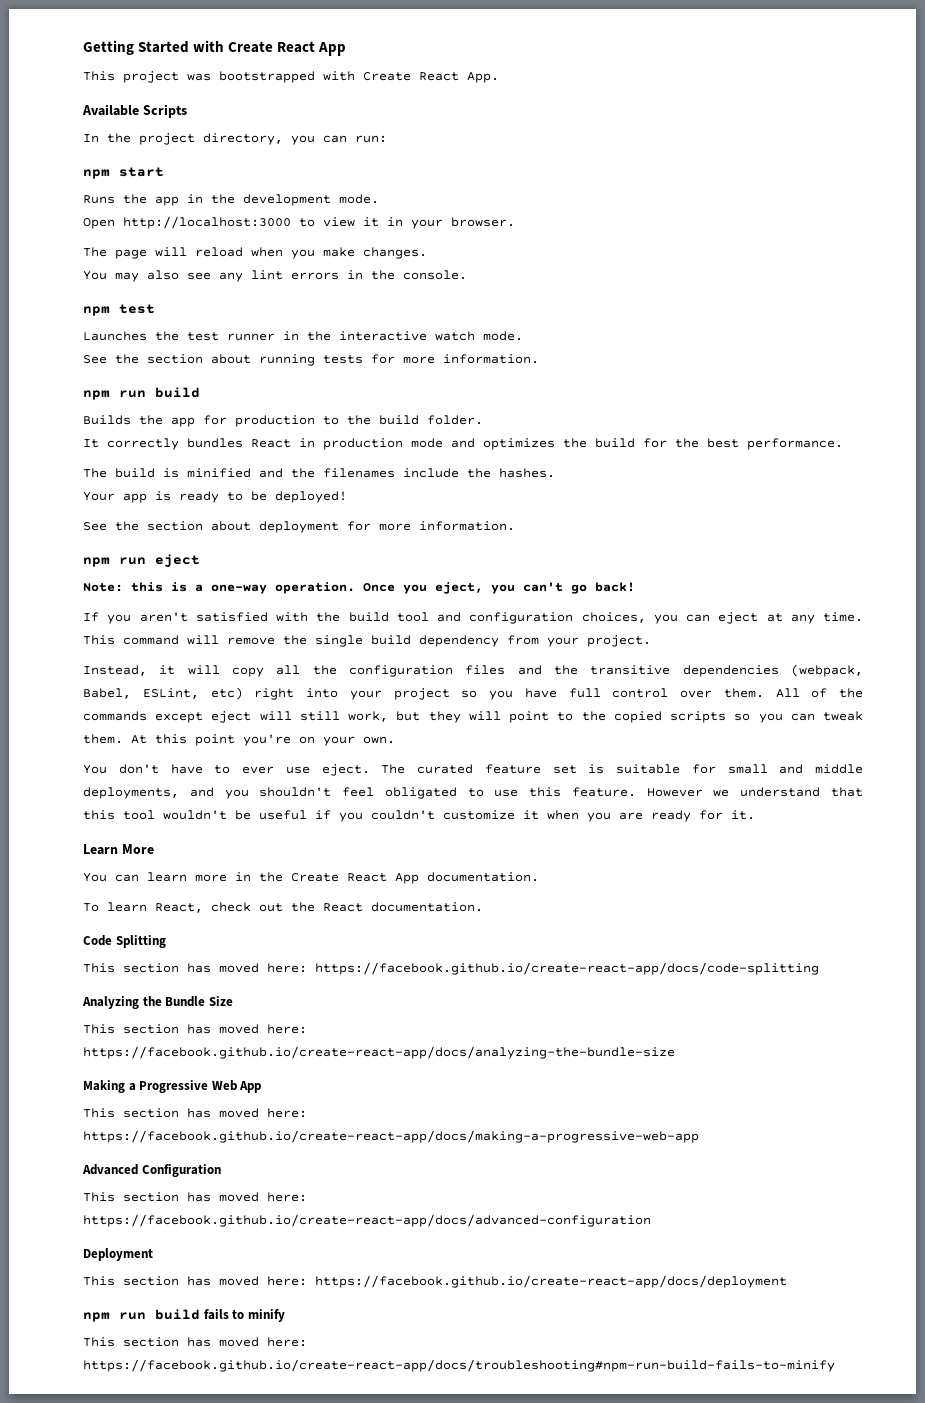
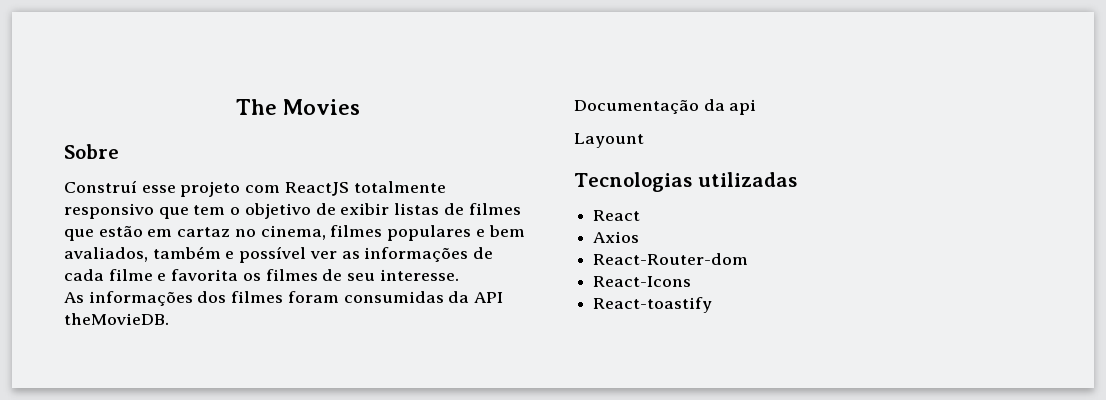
- Getting Started with Create React App
- This project was bootstrapped with Create React App.
- Available Scripts
- In the project directory, you can run:
- npm start
- Runs the app in the development mode.
- Open http://localhost:3000 to view it in your browser.
- The page will reload when you make changes.
- You may also see any lint errors in the console.
- npm test
- Launches the test runner in the interactive watch mode.
- See the section about running tests for more information.
- npm run build
- Builds the app for production to the build folder.
- It correctly bundles React in production mode and optimizes the build for the best performance.
- The build is minified and the filenames include the hashes.
- Your app is ready to be deployed!
- See the section about deployment for more information.
- npm run eject
- Note: this is a one-way operation. Once you eject, you can't go back!
- If you aren't satisfied with the build tool and configuration choices, you can eject at any time. This command will remove the single build dependency from your project.
- Instead, it will copy all the configuration files and the transitive dependencies (webpack, Babel, ESLint, etc) right into your project so you have full control over them. All of the commands except eject will still work, but they will point to the copied scripts so you can tweak them. At this point you're on your own.
- You don't have to ever use eject. The curated feature set is suitable for small and middle deployments, and you shouldn't feel obligated to use this feature. However we understand that this tool wouldn't be useful if you couldn't customize it when you are ready for it.
- Learn More
- You can learn more in the Create React App documentation.
- To learn React, check out the React documentation.
- Code Splitting
- This section has moved here: https://facebook.github.io/create-react-app/docs/code-splitting
- Analyzing the Bundle Size
- This section has moved here: https://facebook.github.io/create-react-app/docs/analyzing-the-bundle-size
- Making a Progressive Web App
- This section has moved here: https://facebook.github.io/create-react-app/docs/making-a-progressive-web-app
- Advanced Configuration
- This section has moved here: https://facebook.github.io/create-react-app/docs/advanced-configuration
- Deployment
- This section has moved here: https://facebook.github.io/create-react-app/docs/deployment
- npm run build fails to minify
- This section has moved here: https://facebook.github.io/create-react-app/docs/troubleshooting#npm-run-build-fails-to-minify
+ The Movies
+ Sobre
+ Construí esse projeto com ReactJS totalmente responsivo que tem o objetivo de exibir listas de filmes que estão em cartaz no cinema, filmes populares e bem avaliados, também e possível ver as informações de cada filme e favorita os filmes de seu interesse.
+ As informações dos filmes foram consumidas da API theMovieDB.
+ Documentação da api
+ Layount
+ Tecnologias utilizadas
+ React
+ Axios
+ React-Router-dom
+ React-Icons
+ React-toastify

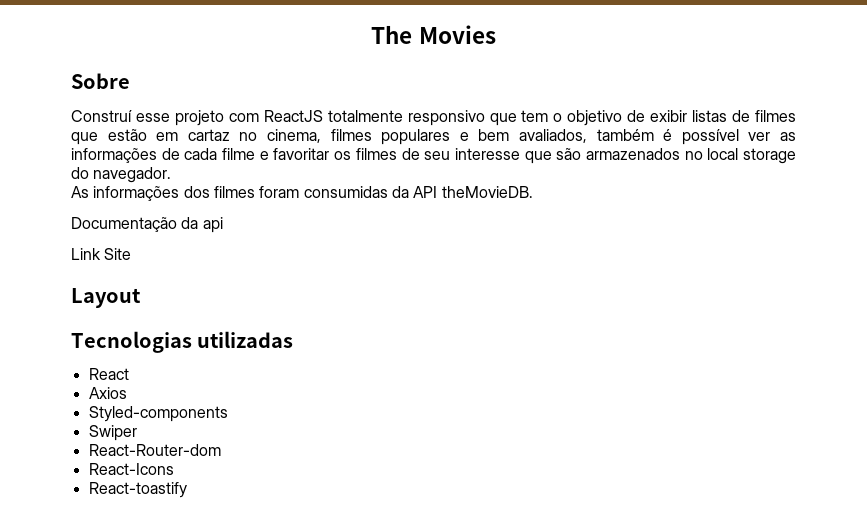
- Construí esse projeto com ReactJS totalmente responsivo que tem o objetivo de exibir listas de filmes que estão em cartaz no cinema, filmes populares e bem avaliados, também e possível ver as informações de cada filme e favorita os filmes de seu interesse.
+ Construí esse projeto com ReactJS totalmente responsivo que tem o objetivo de exibir listas de filmes que estão em cartaz no cinema, filmes populares e bem avaliados, também é possível ver as informações de cada filme e favoritar os filmes de seu interesse que são armazenados no local storage do navegador.
- Layount
+ Link Site
+ Layout
+ Styled-components
+ Swiper

